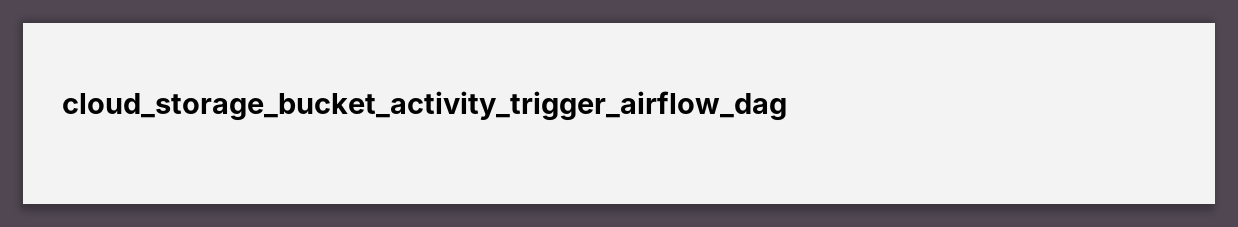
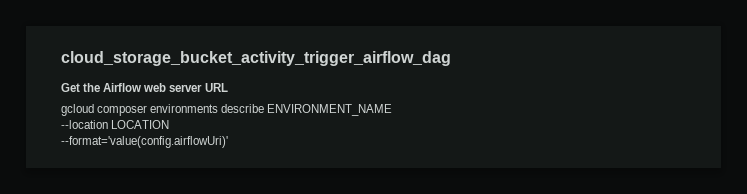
+ Get the Airflow web server URL
+ gcloud composer environments describe ENVIRONMENT_NAME
+ --location LOCATION
+ --format='value(config.airflowUri)'

